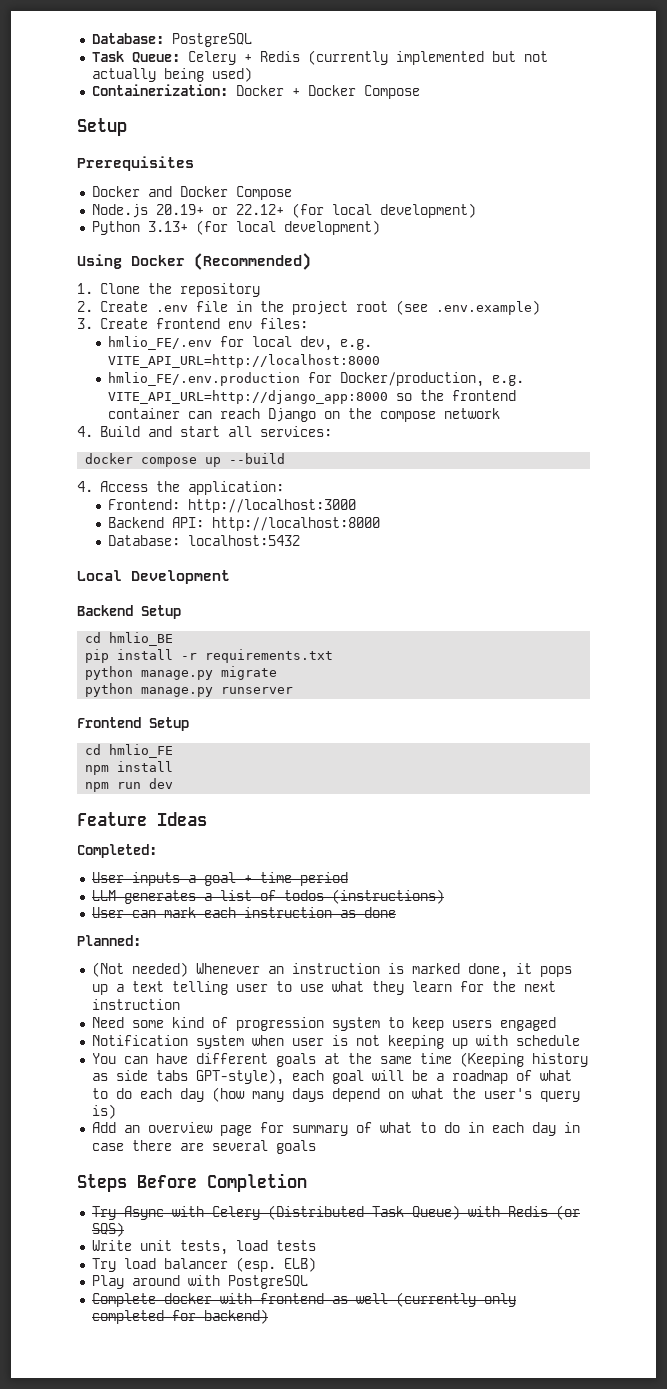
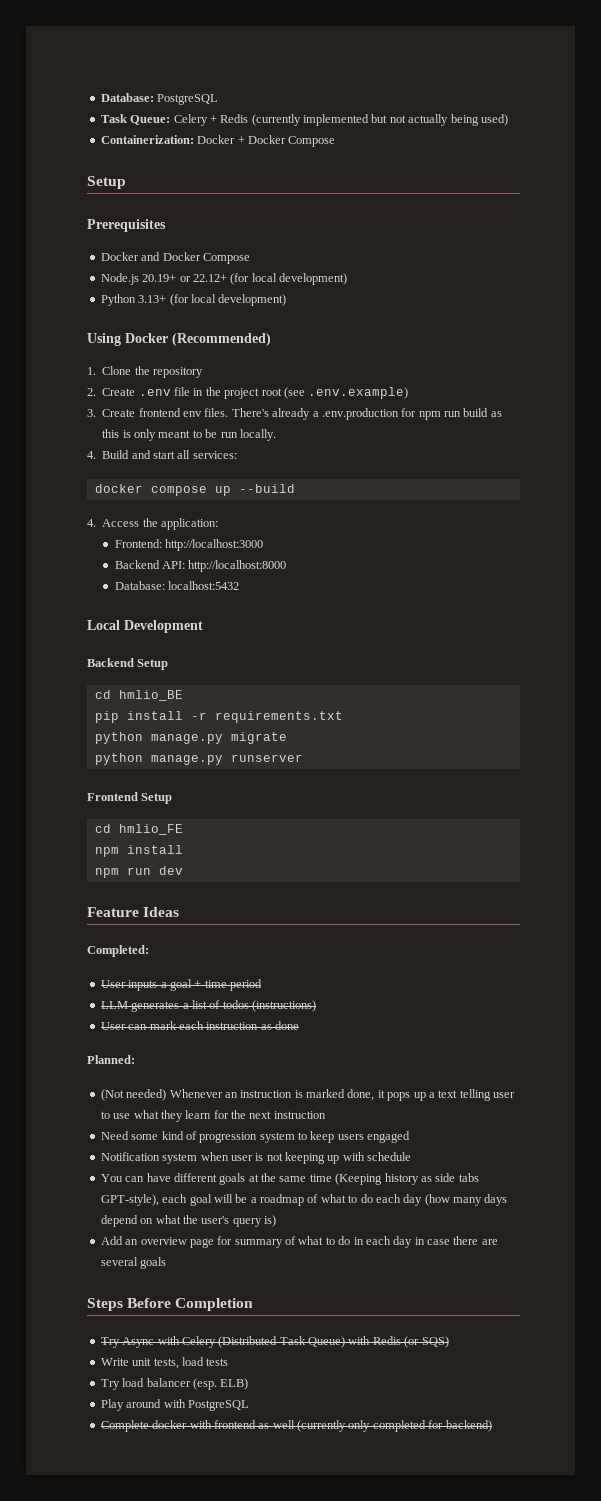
- 3. Create frontend env files:
- hmlio_FE/.env for local dev, e.g. VITE_API_URL=http://localhost:8000
- hmlio_FE/.env.production for Docker/production, e.g. VITE_API_URL=http://django_app:8000 so the frontend container can reach Django on the compose network
+ 3. Create frontend env files. There's already a .env.production for npm run build as this is only meant to be run locally.

